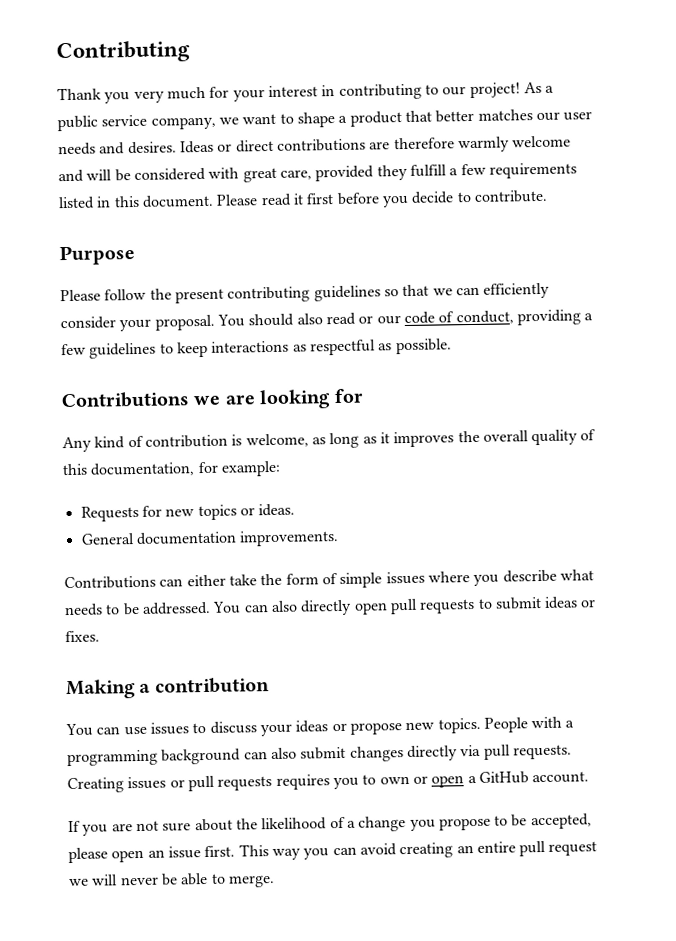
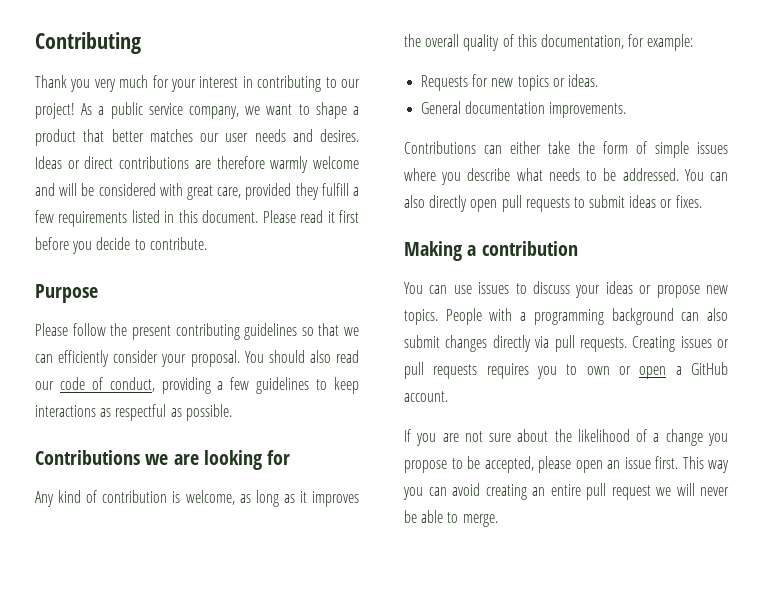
- You should also read or our code of conduct, providing a few guidelines to keep interactions as respectful as possible.
+ You should also read our code of conduct, providing a few guidelines to keep interactions as respectful as possible.

